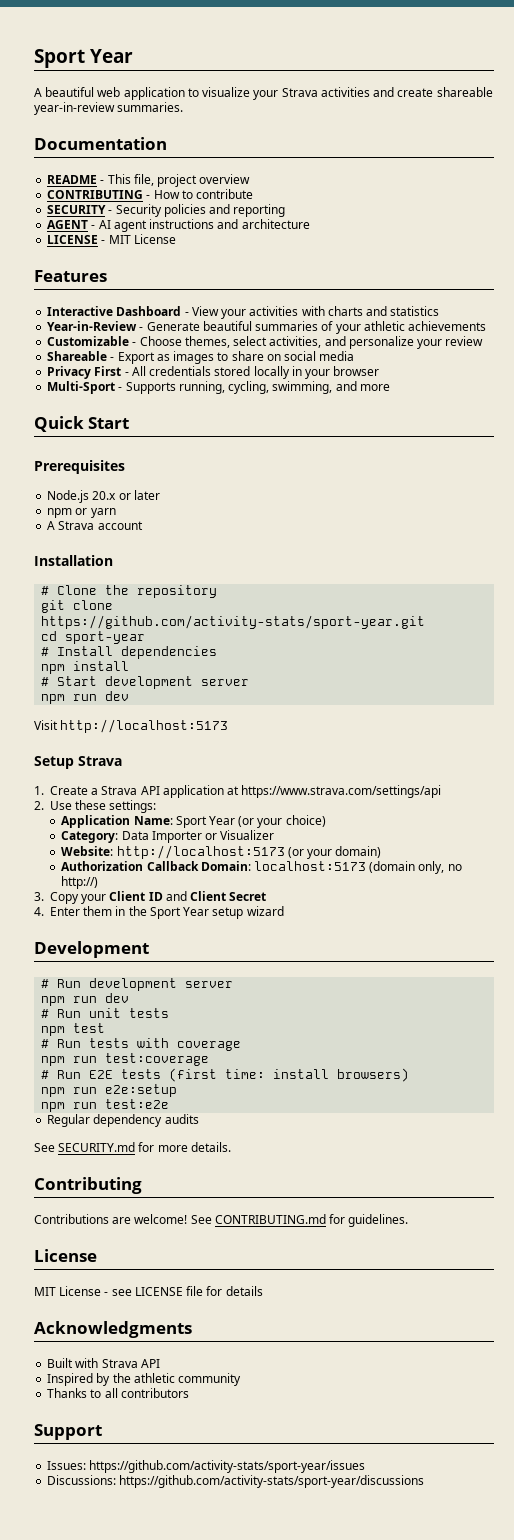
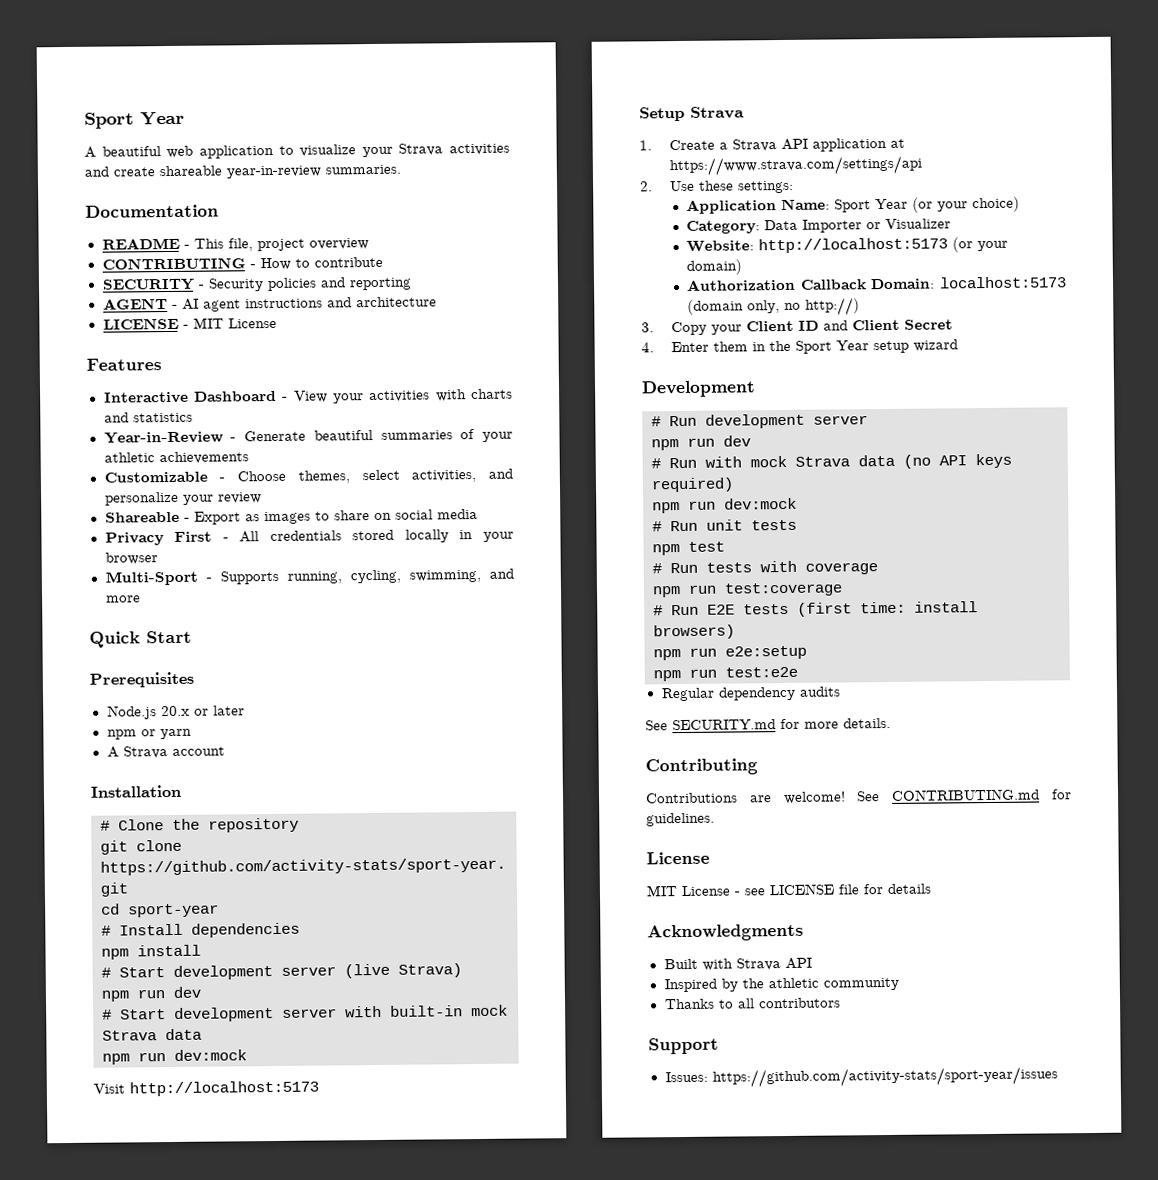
- # Start development server
+ # Start development server (live Strava)
  npm run dev
+ # Start development server with built-in mock Strava data
+ npm run dev:mock
+ # Run with mock Strava data (no API keys required)
+ npm run dev:mock
- Discussions: https://github.com/activity-stats/sport-year/discussions

